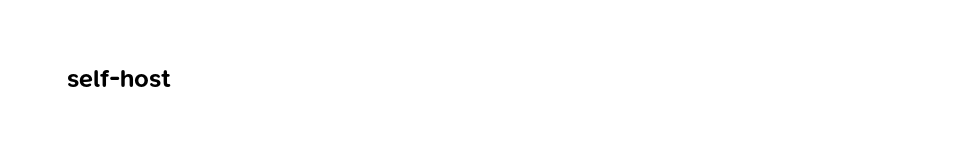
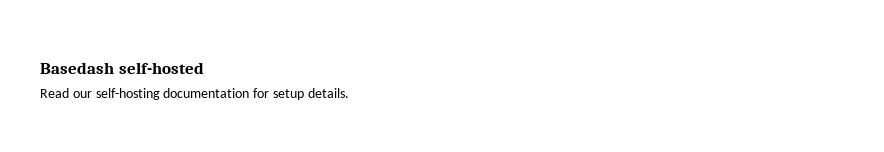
- self-host
+ Basedash self-hosted
+ Read our self-hosting documentation for setup details.

